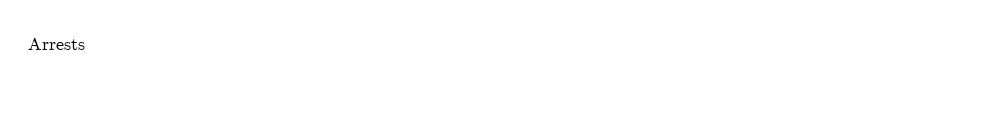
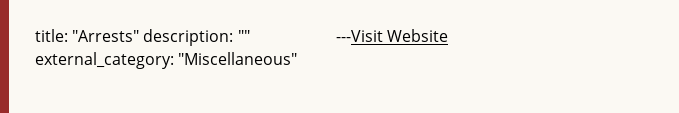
- Arrests
+ title: "Arrests" description: "" external_category: "Miscellaneous" ---Visit Website

